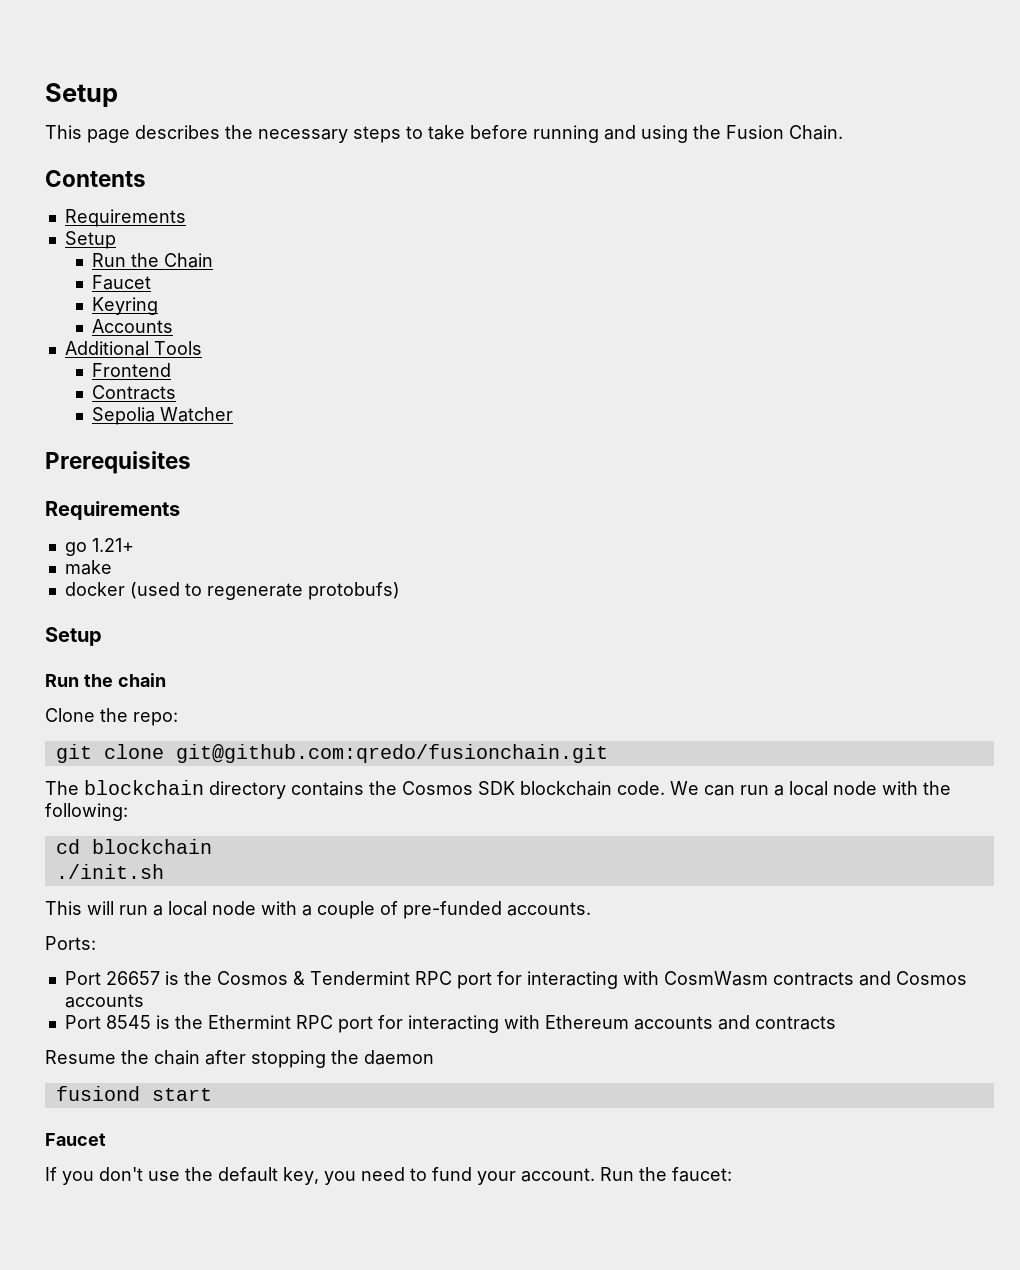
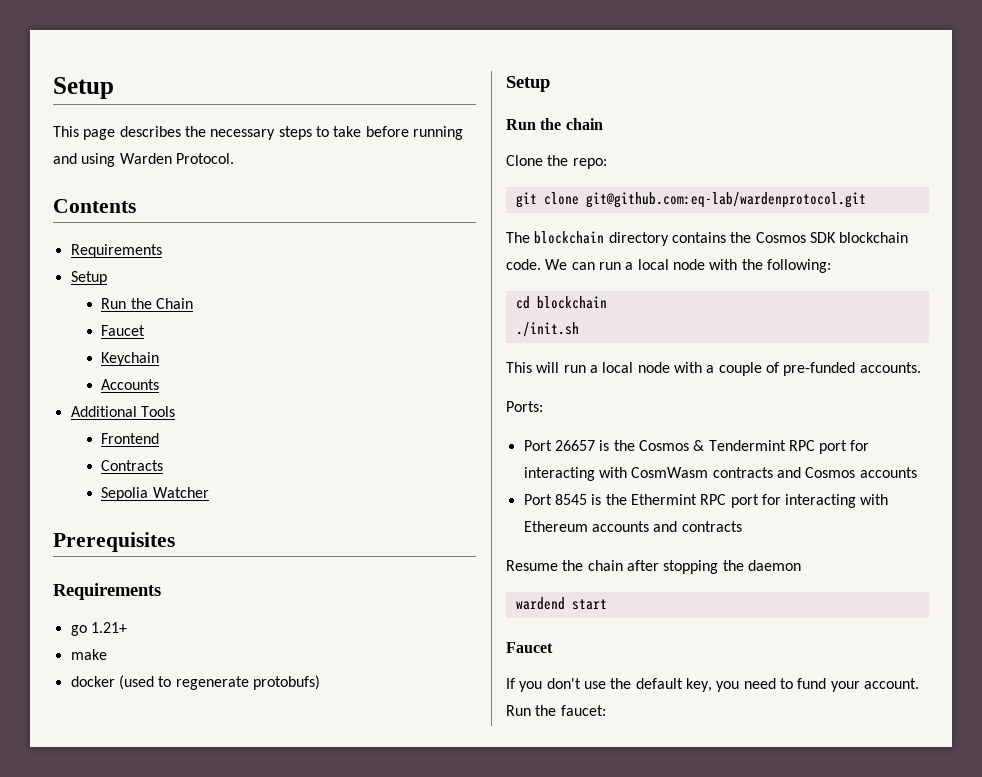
- This page describes the necessary steps to take before running and using the Fusion Chain.
+ This page describes the necessary steps to take before running and using Warden Protocol.
- Keyring
+ Keychain
- git clone git@github.com:qredo/fusionchain.git
+ git clone git@github.com:eq-lab/wardenprotocol.git
- fusiond start
+ wardend start

